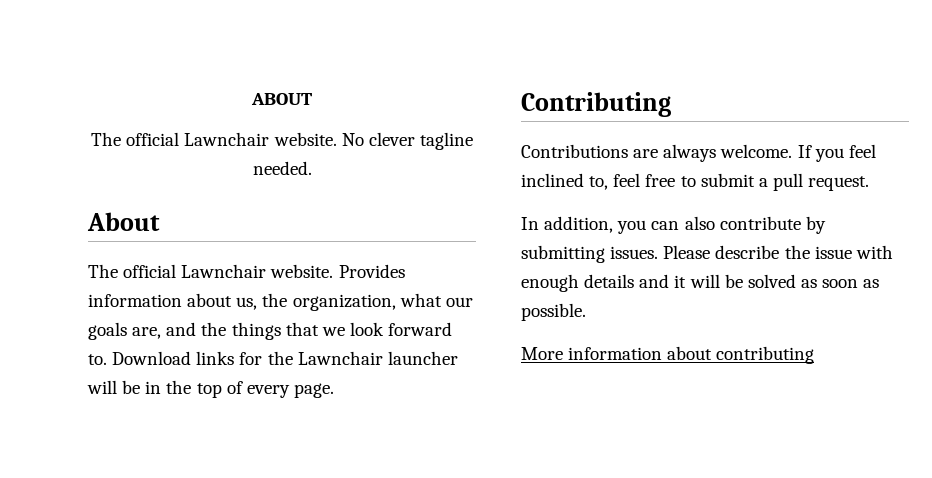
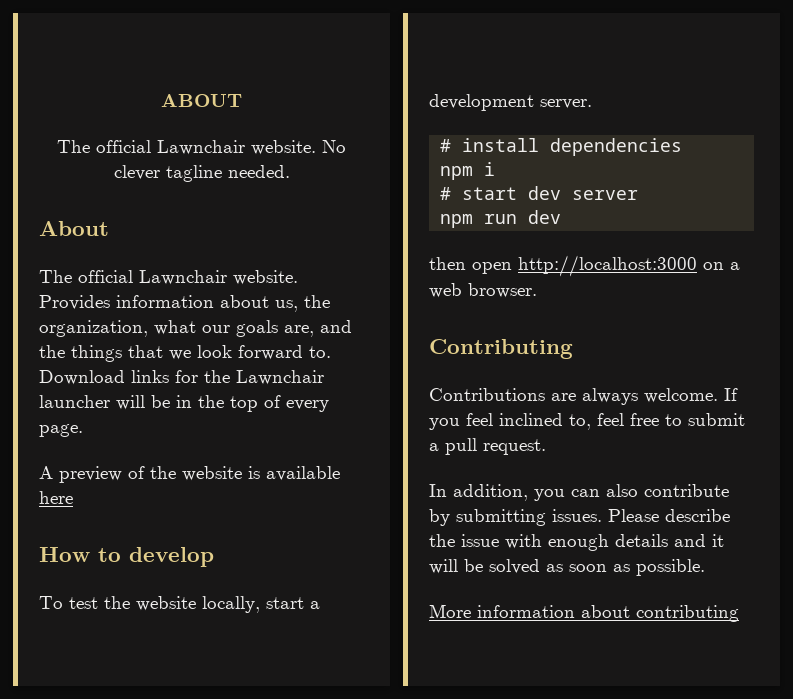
+ A preview of the website is available here
+ How to develop
+ To test the website locally, start a development server.
+ # install dependencies
+ npm i
+ # start dev server
+ npm run dev
+ then open http://localhost:3000 on a web browser.

